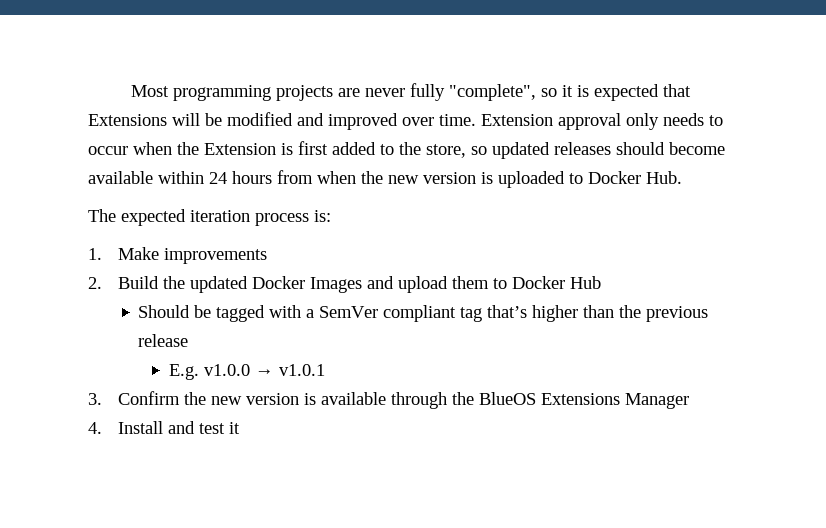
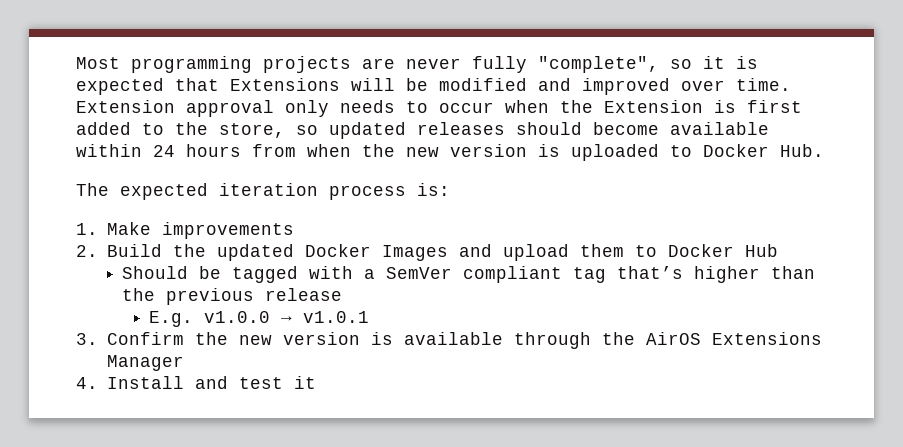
- 3. Confirm the new version is available through the BlueOS Extensions Manager
+ 3. Confirm the new version is available through the AirOS Extensions Manager

